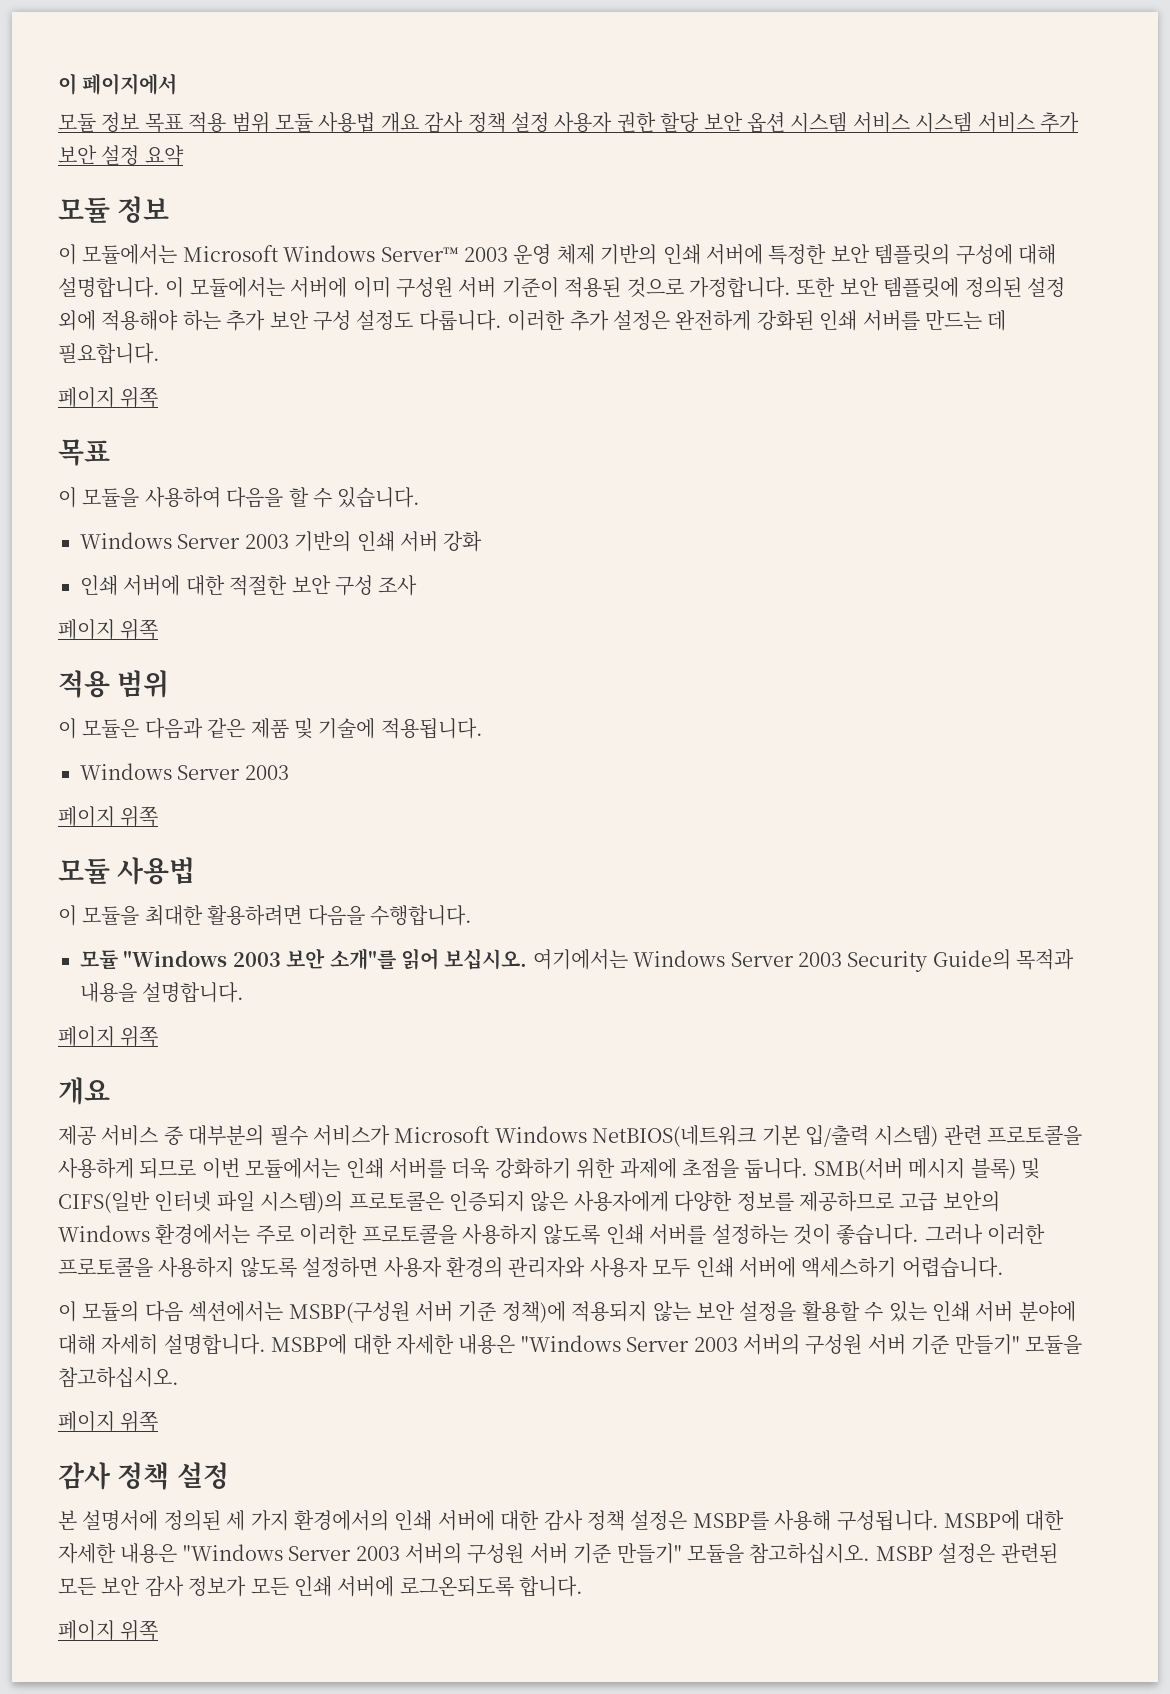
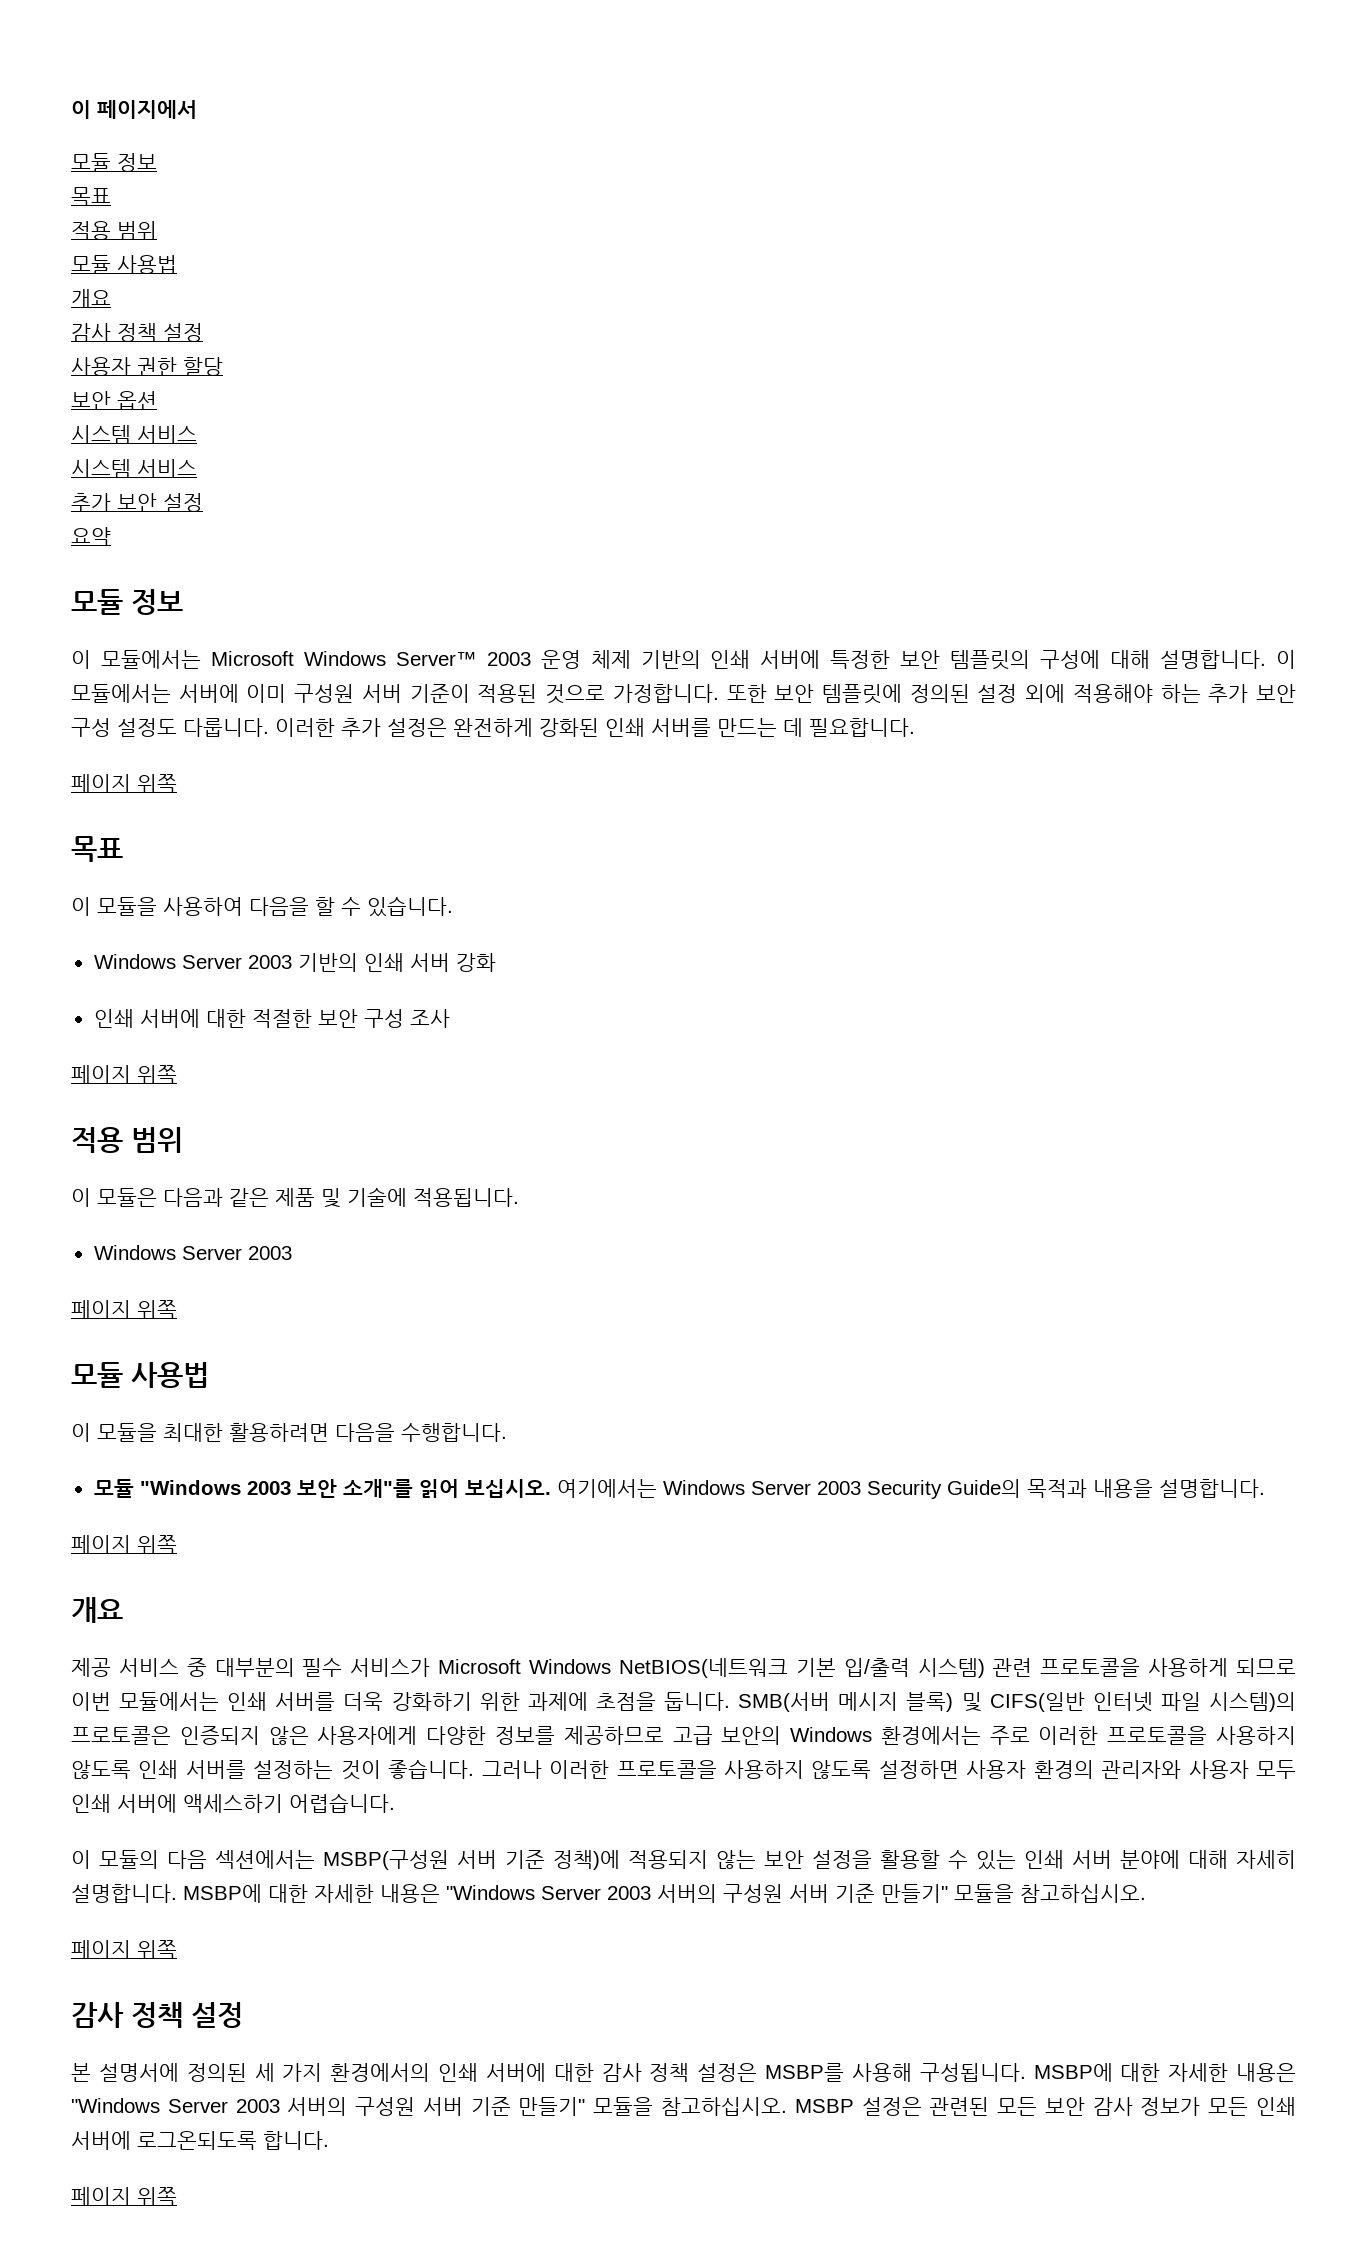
  이 페이지에서
- 모듈 정보 목표 적용 범위 모듈 사용법 개요 감사 정책 설정 사용자 권한 할당 보안 옵션 시스템 서비스 시스템 서비스 추가 보안 설정 요약
+ 모듈 정보
+ 목표
+ 적용 범위
+ 모듈 사용법
+ 개요
+ 감사 정책 설정
+ 사용자 권한 할당
+ 보안 옵션
+ 시스템 서비스
+ 시스템 서비스
+ 추가 보안 설정
+ 요약

